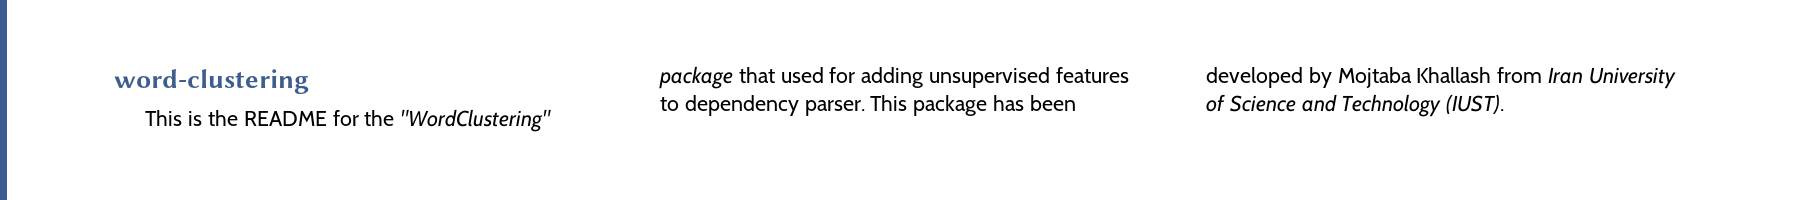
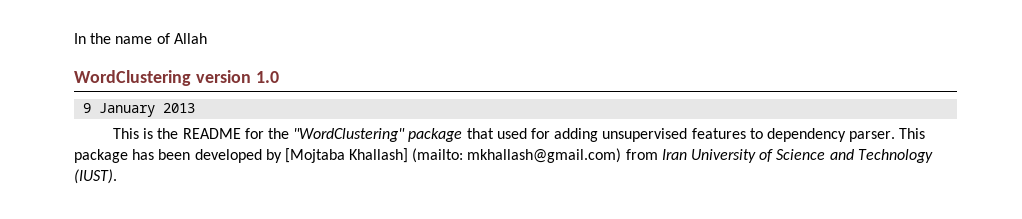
- word-clustering
+ In the name of Allah
+ WordClustering version 1.0
+ 9 January 2013
- This package has been developed by Mojtaba Khallash from Iran University of Science and Technology (IUST).
+ This package has been developed by [Mojtaba Khallash] (mailto: mkhallash@gmail.com) from Iran University of Science and Technology (IUST).

